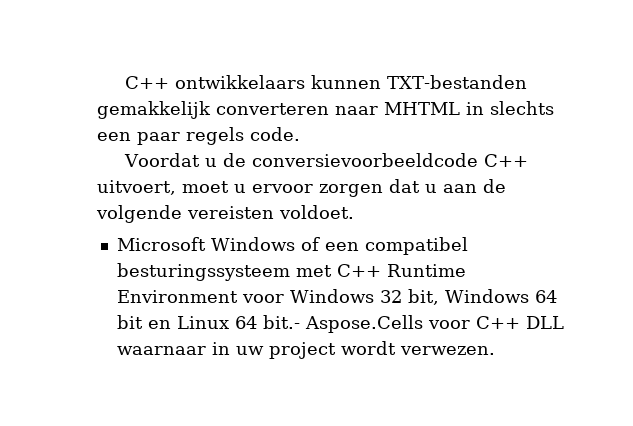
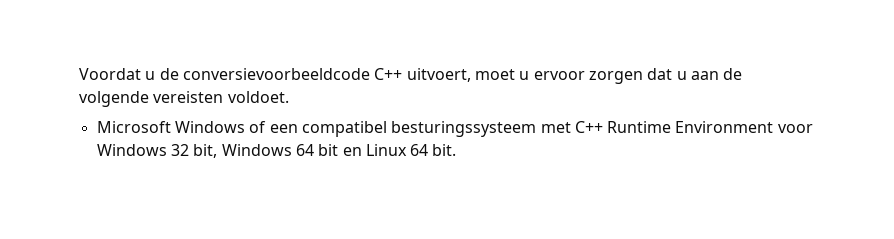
- C++ ontwikkelaars kunnen TXT-bestanden gemakkelijk converteren naar MHTML in slechts een paar regels code.
- Microsoft Windows of een compatibel besturingssysteem met C++ Runtime Environment voor Windows 32 bit, Windows 64 bit en Linux 64 bit.- Aspose.Cells voor C++ DLL waarnaar in uw project wordt verwezen.
+ Microsoft Windows of een compatibel besturingssysteem met C++ Runtime Environment voor Windows 32 bit, Windows 64 bit en Linux 64 bit.

